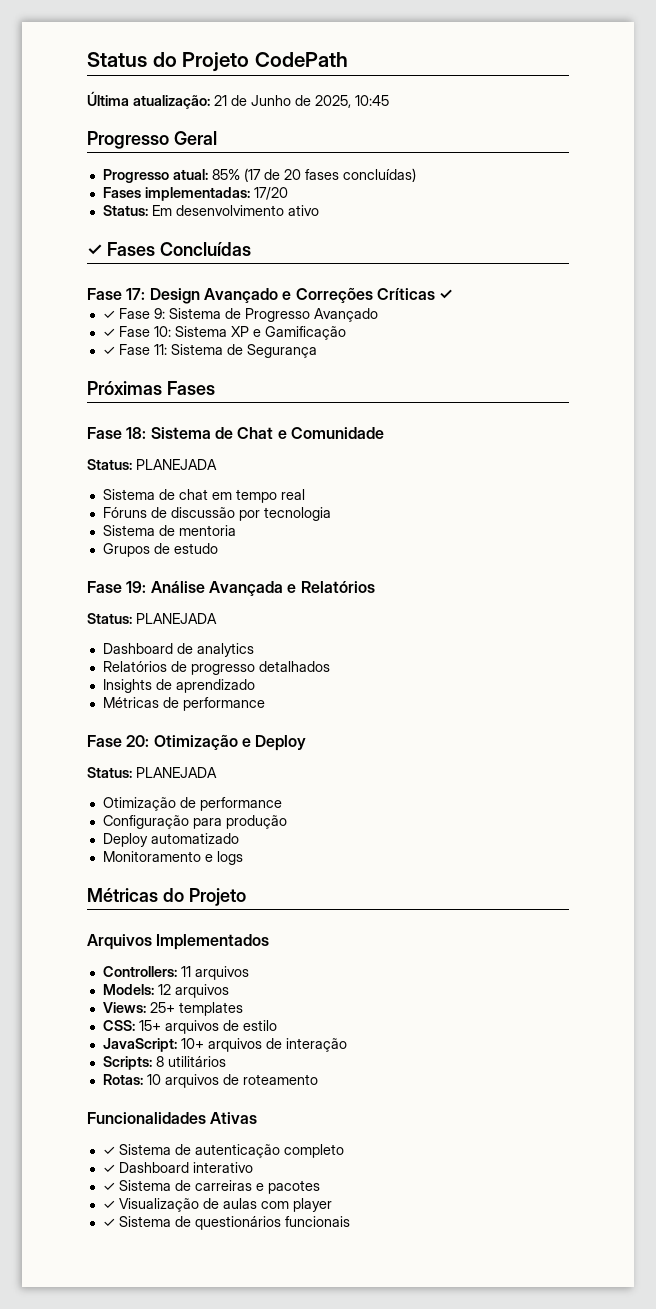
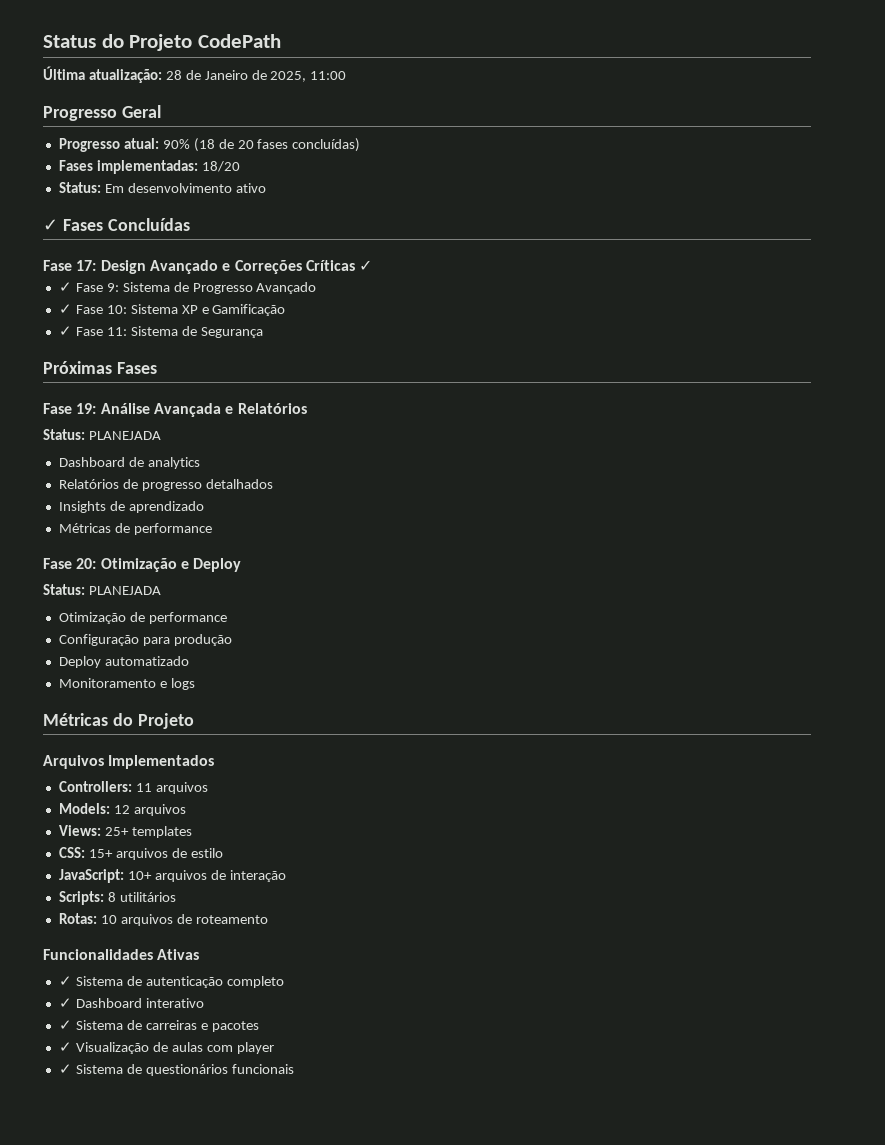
- Última atualização: 21 de Junho de 2025, 10:45
+ Última atualização: 28 de Janeiro de 2025, 11:00
- Progresso atual: 85% (17 de 20 fases concluídas)
+ Progresso atual: 90% (18 de 20 fases concluídas)
- Fases implementadas: 17/20
+ Fases implementadas: 18/20
- Fase 18: Sistema de Chat e Comunidade
- Status: PLANEJADA
- Sistema de chat em tempo real
- Fóruns de discussão por tecnologia
- Sistema de mentoria
- Grupos de estudo

